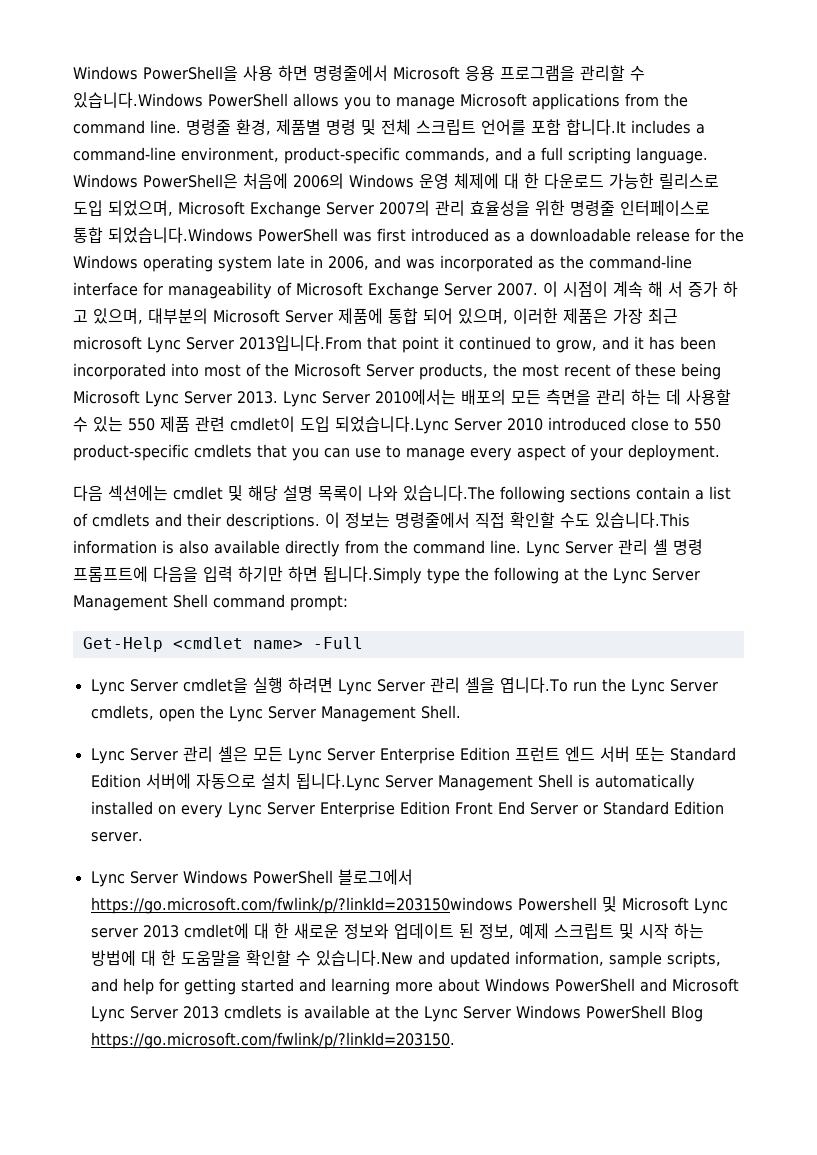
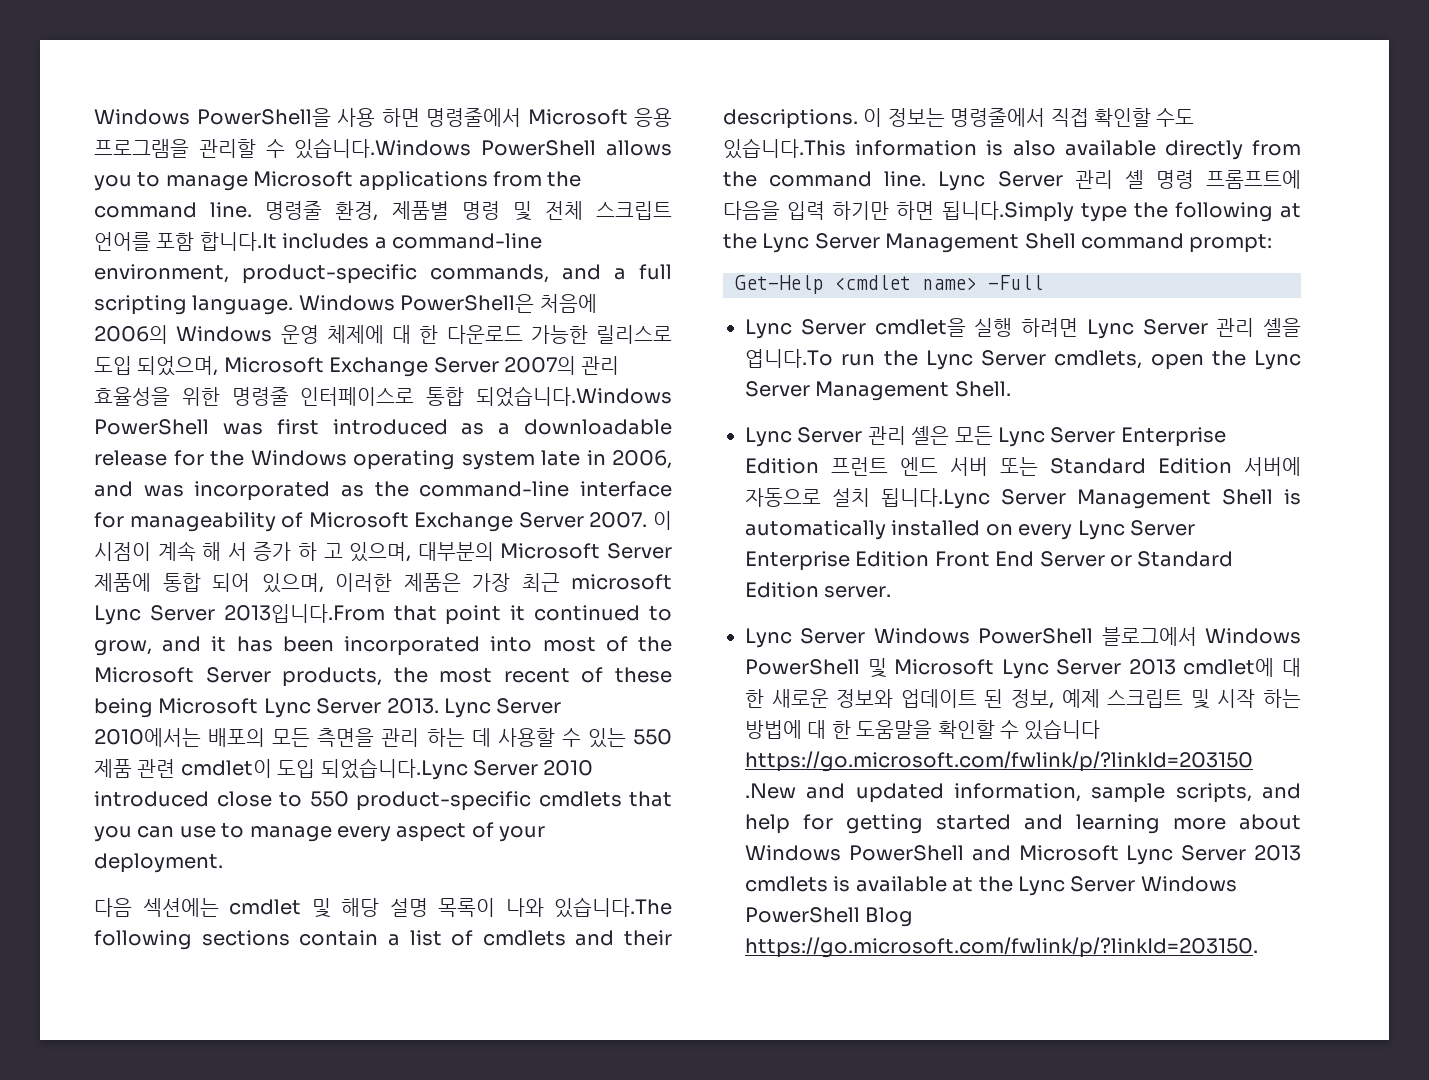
- Lync Server Windows PowerShell 블로그에서 https://go.microsoft.com/fwlink/p/?linkId=203150windows Powershell 및 Microsoft Lync server 2013 cmdlet에 대 한 새로운 정보와 업데이트 된 정보, 예제 스크립트 및 시작 하는 방법에 대 한 도움말을 확인할 수 있습니다.New and updated information, sample scripts, and help for getting started and learning more about Windows PowerShell and Microsoft Lync Server 2013 cmdlets is available at the Lync Server Windows PowerShell Blog https://go.microsoft.com/fwlink/p/?linkId=203150.
+ Lync Server Windows PowerShell 블로그에서 Windows PowerShell 및 Microsoft Lync Server 2013 cmdlet에 대 한 새로운 정보와 업데이트 된 정보, 예제 스크립트 및 시작 하는 방법에 대 한 도움말을 확인할 수 있습니다 https://go.microsoft.com/fwlink/p/?linkId=203150 .New and updated information, sample scripts, and help for getting started and learning more about Windows PowerShell and Microsoft Lync Server 2013 cmdlets is available at the Lync Server Windows PowerShell Blog https://go.microsoft.com/fwlink/p/?linkId=203150.

